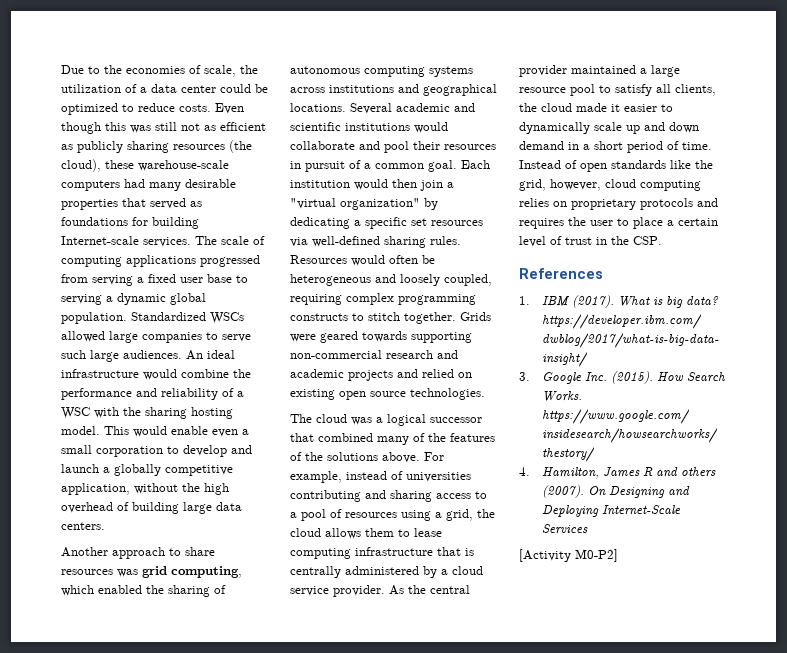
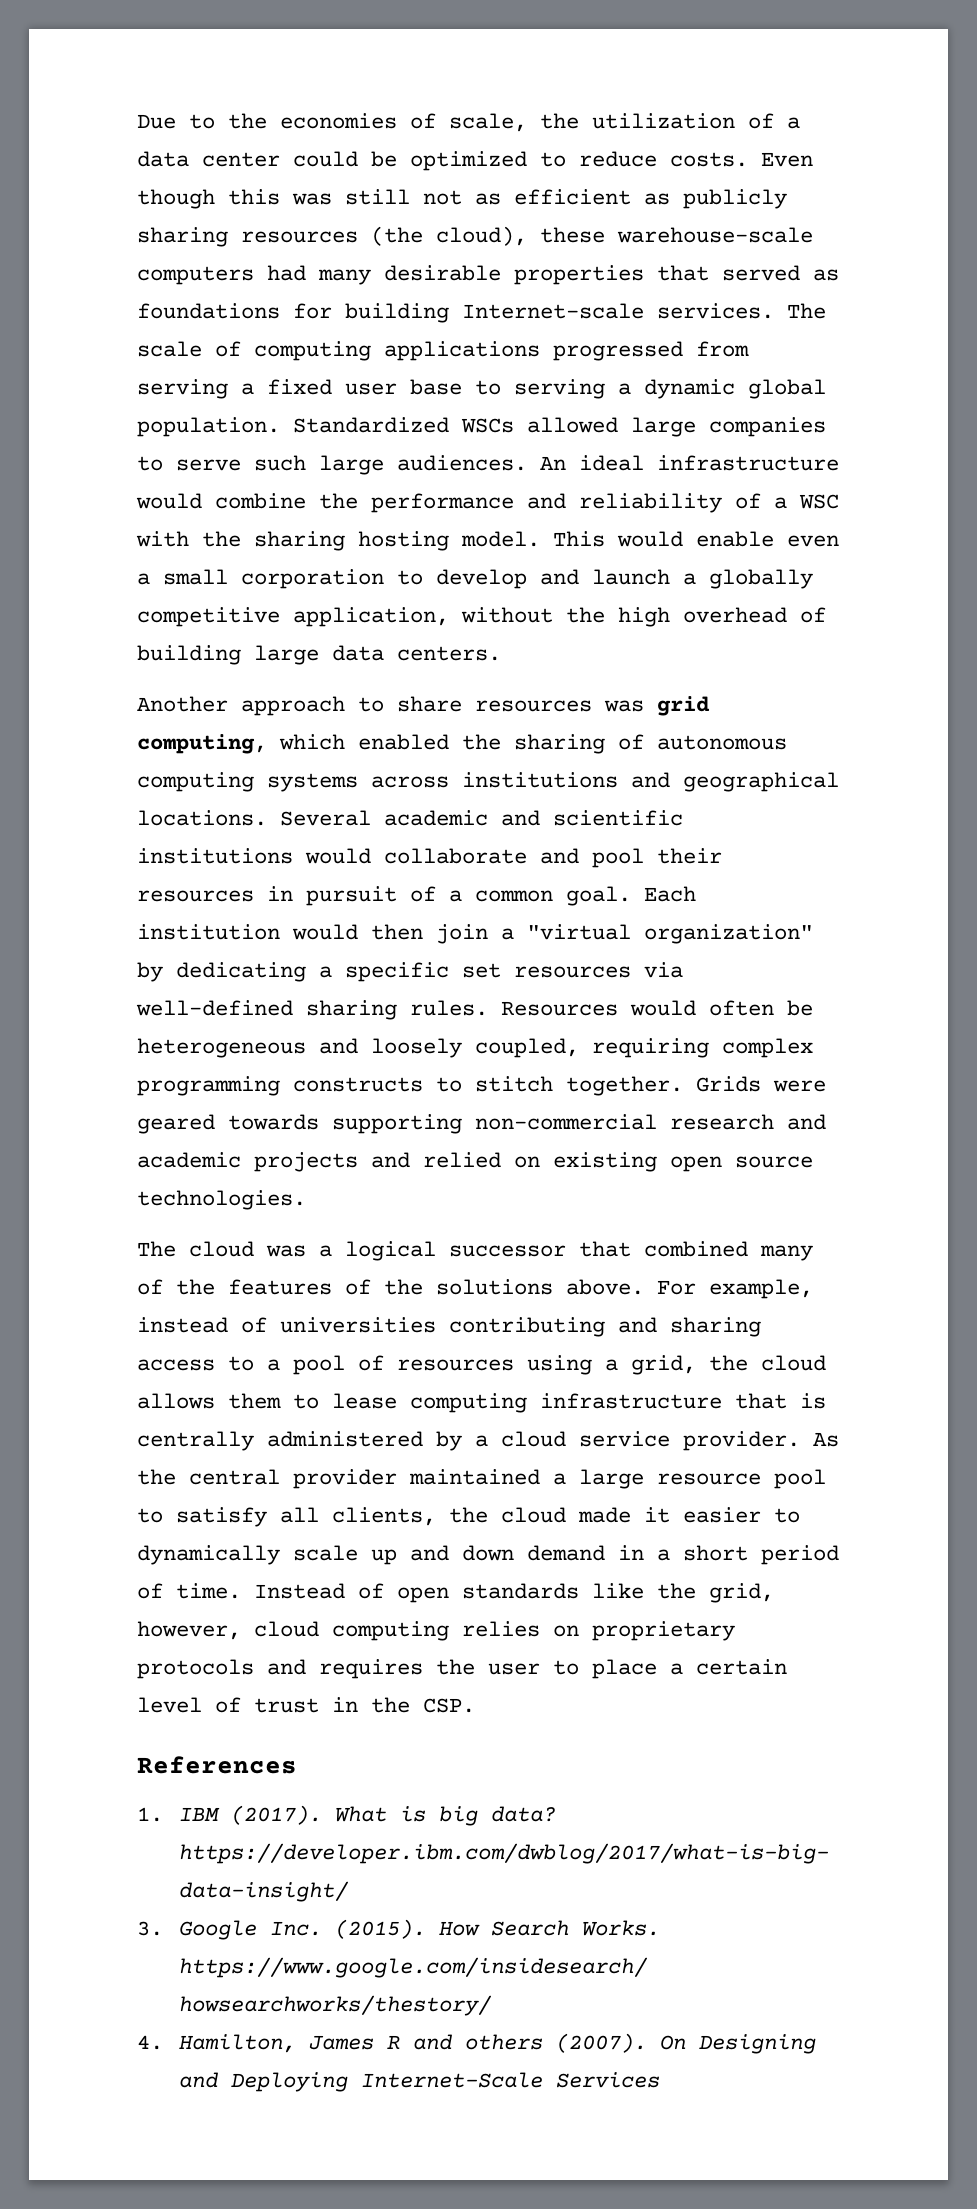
- [Activity M0-P2]

